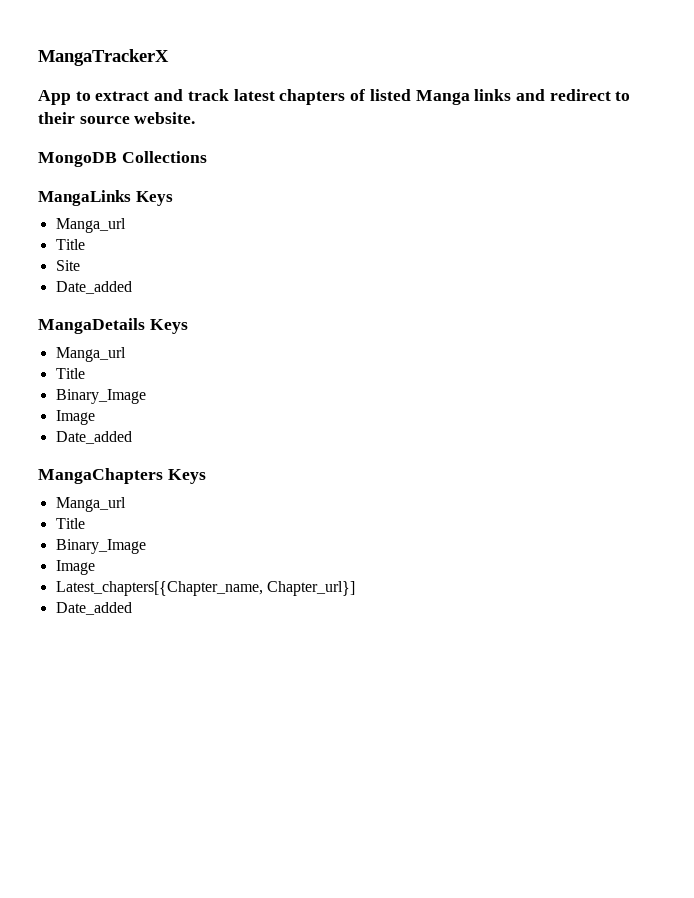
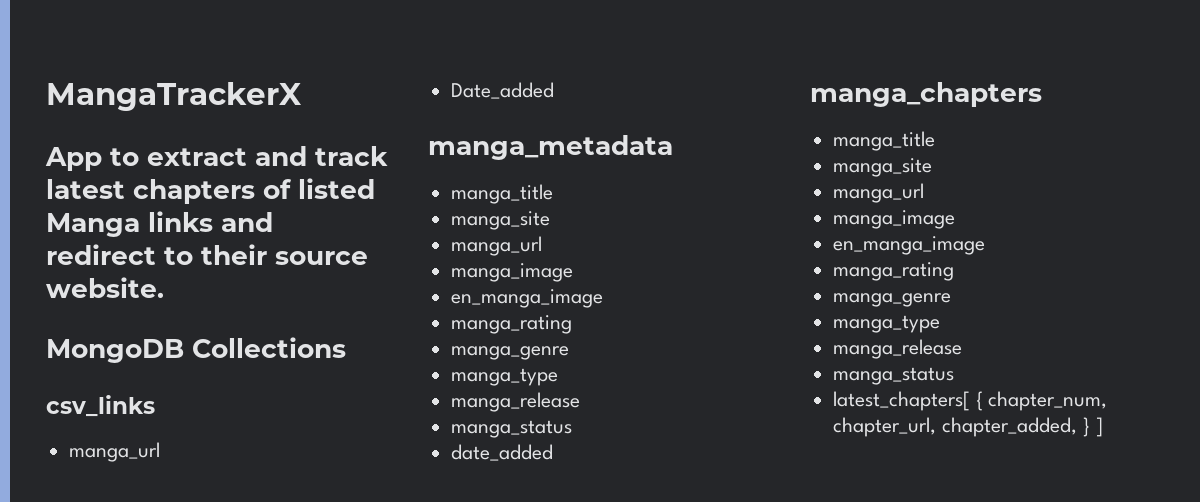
- MangaLinks Keys
- Manga_url
- Title
- Site
+ csv_links
+ manga_url
  Date_added
- MangaDetails Keys
- Manga_url
- Title
- Binary_Image
- Image
- Date_added
- MangaChapters Keys
- Manga_url
- Title
- Binary_Image
- Image
- Latest_chapters[{Chapter_name, Chapter_url}]
- Date_added
+ manga_metadata
+ manga_title
+ manga_site
+ manga_url
+ manga_image
+ en_manga_image
+ manga_rating
+ manga_genre
+ manga_type
+ manga_release
+ manga_status
+ date_added
+ manga_chapters
+ manga_title
+ manga_site
+ manga_url
+ manga_image
+ en_manga_image
+ manga_rating
+ manga_genre
+ manga_type
+ manga_release
+ manga_status
+ latest_chapters[ { chapter_num, chapter_url, chapter_added, } ]

